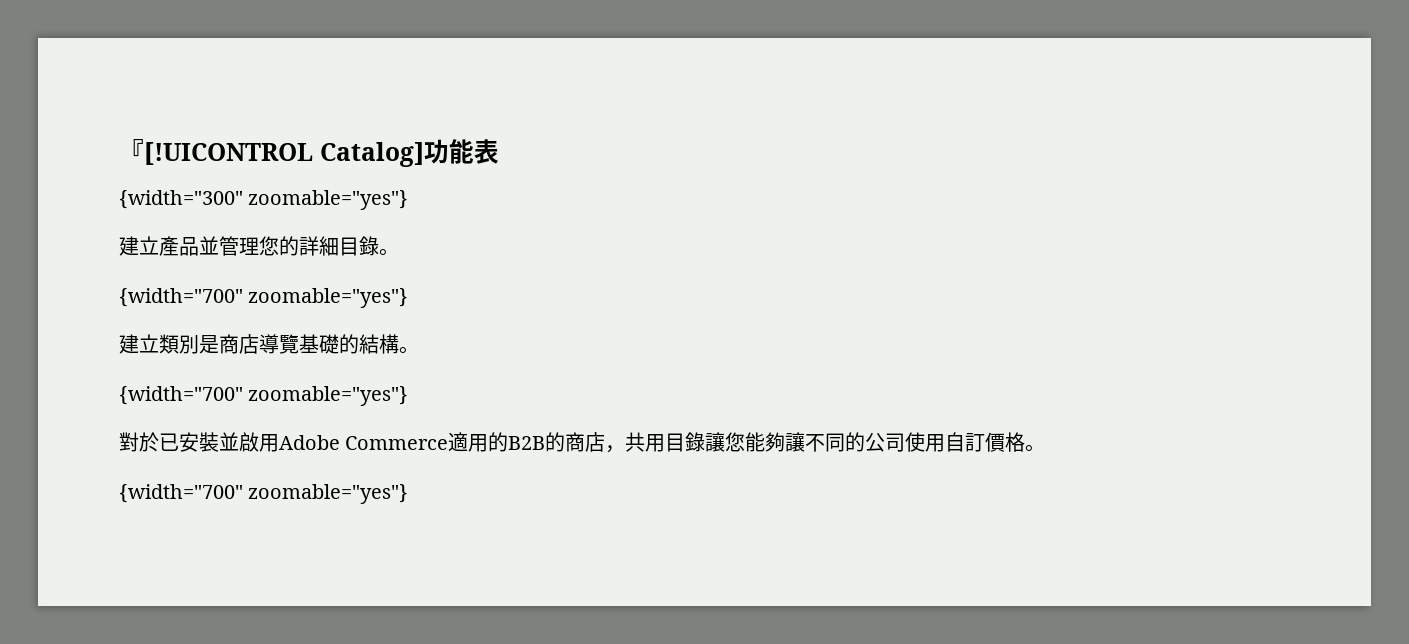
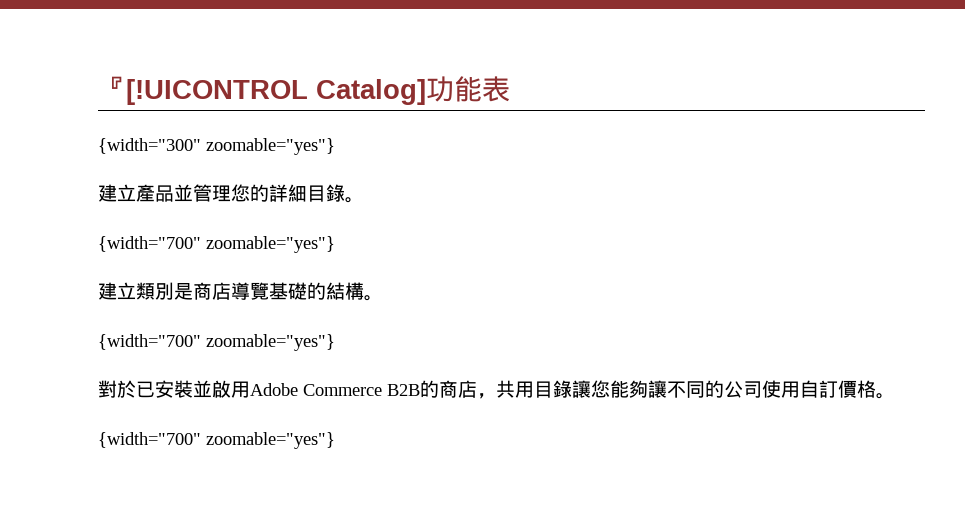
- 對於已安裝並啟用Adobe Commerce適用的B2B的商店，共用目錄讓您能夠讓不同的公司使用自訂價格。
+ 對於已安裝並啟用Adobe Commerce B2B的商店，共用目錄讓您能夠讓不同的公司使用自訂價格。

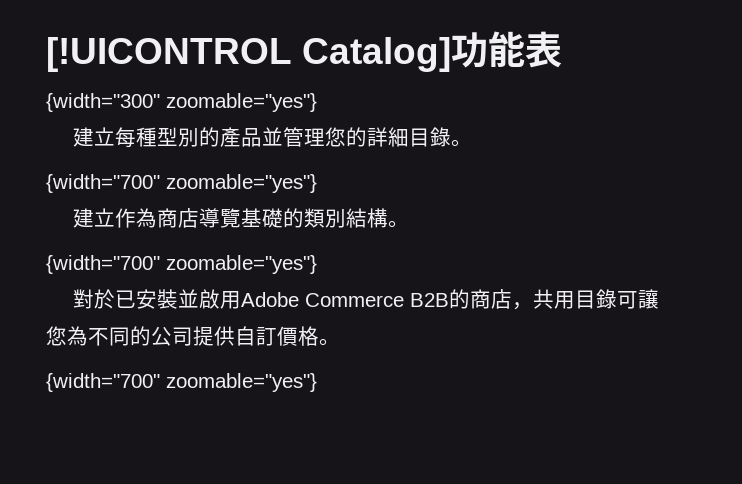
- 『[!UICONTROL Catalog]功能表
+ [!UICONTROL Catalog]功能表
- 建立產品並管理您的詳細目錄。
+ 建立每種型別的產品並管理您的詳細目錄。
- 建立類別是商店導覽基礎的結構。
+ 建立作為商店導覽基礎的類別結構。
- 對於已安裝並啟用Adobe Commerce B2B的商店，共用目錄讓您能夠讓不同的公司使用自訂價格。
+ 對於已安裝並啟用Adobe Commerce B2B的商店，共用目錄可讓您為不同的公司提供自訂價格。

